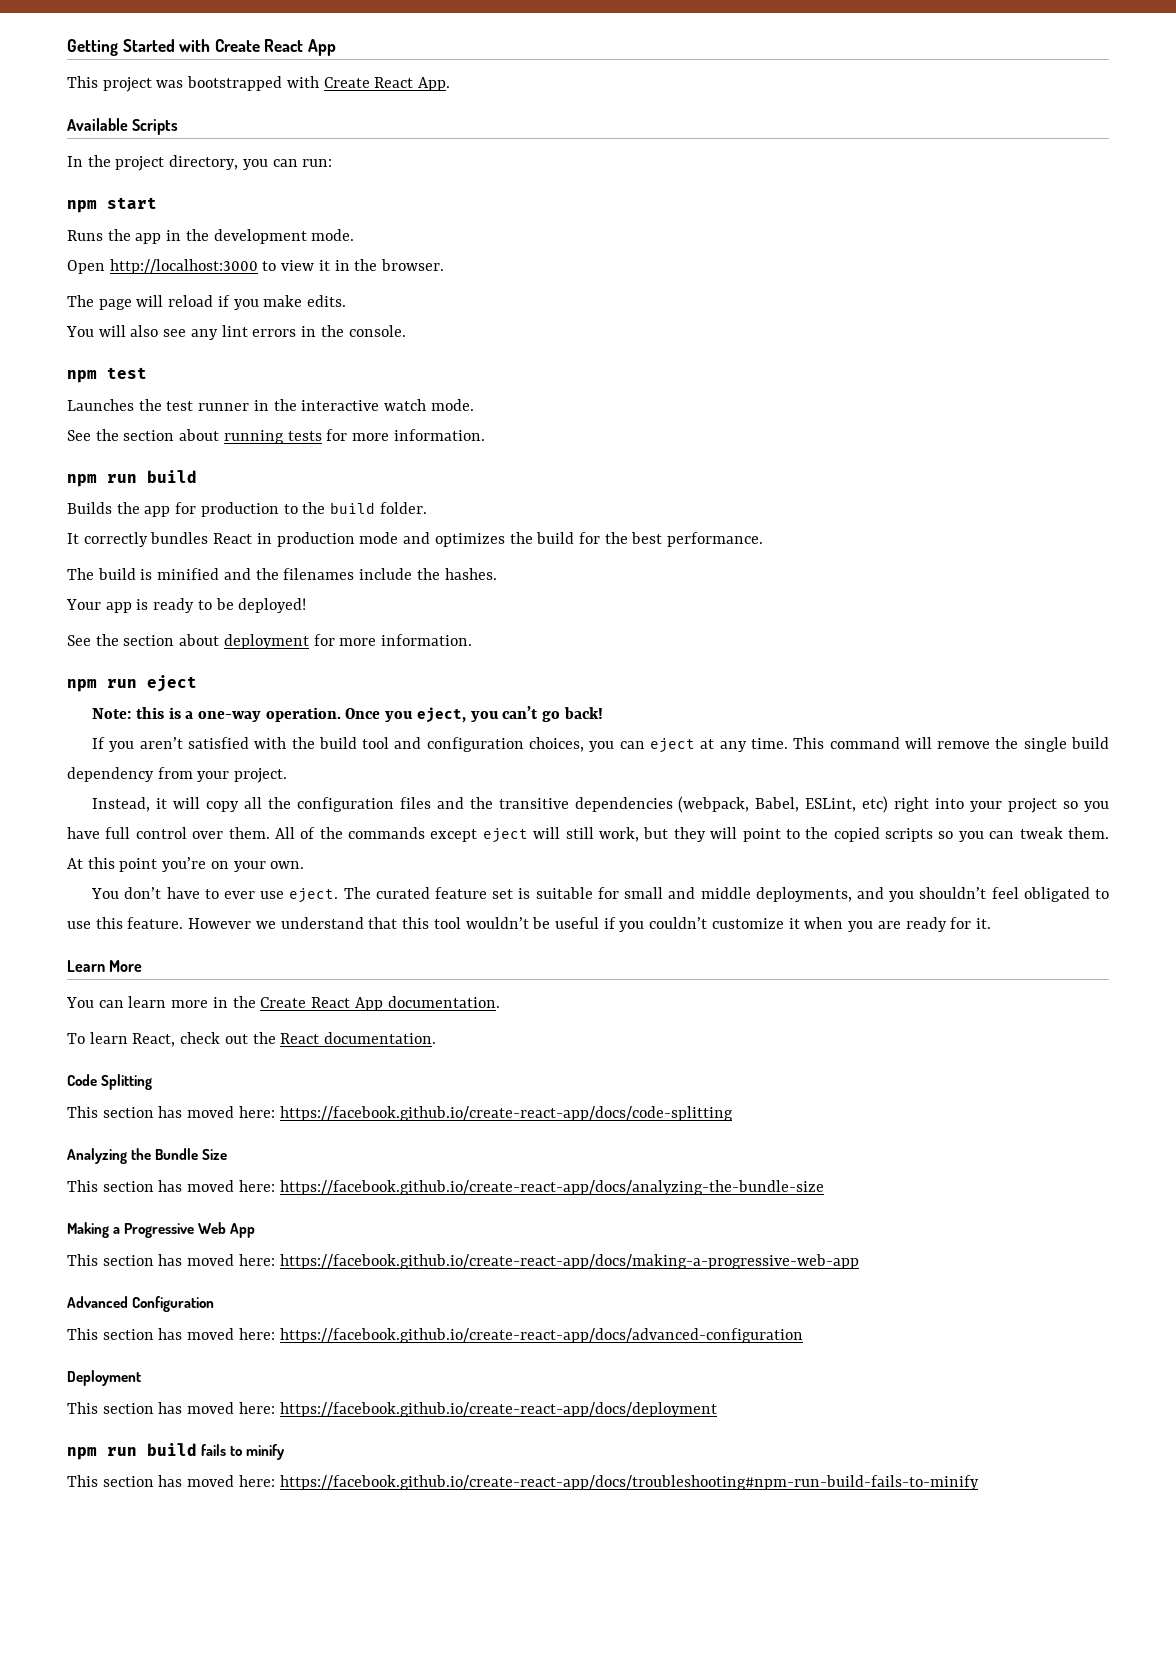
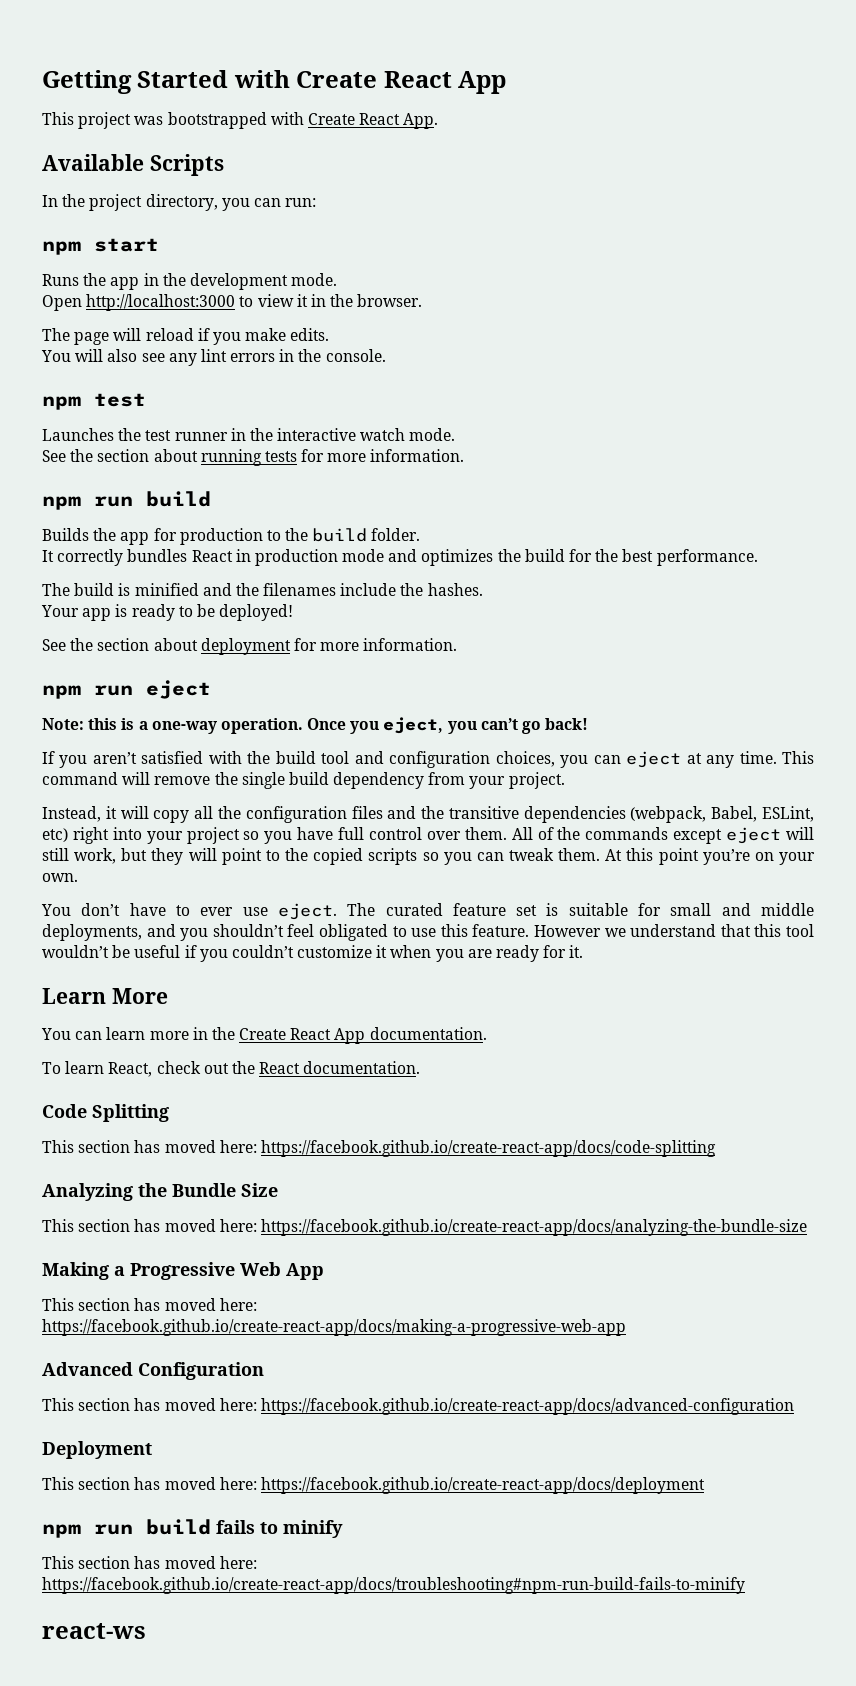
+ react-ws

